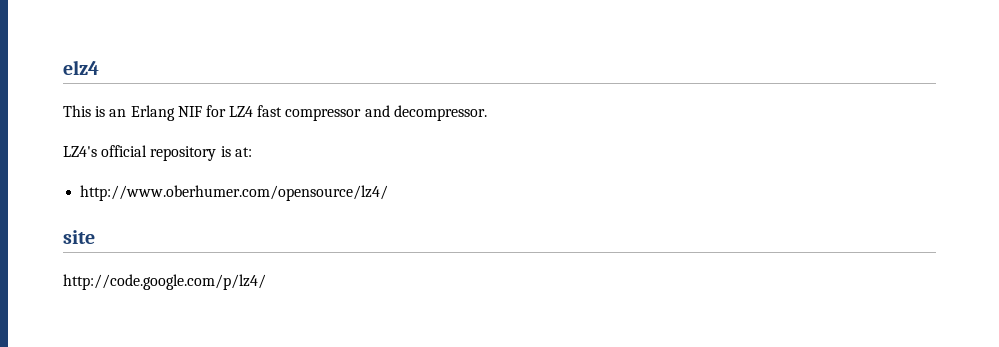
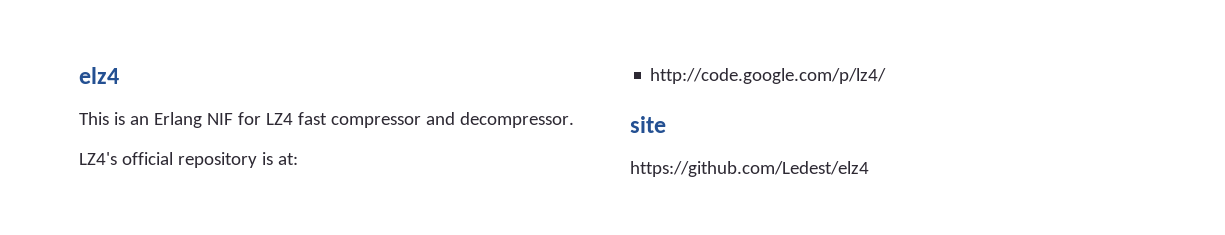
- http://www.oberhumer.com/opensource/lz4/
+ http://code.google.com/p/lz4/
- http://code.google.com/p/lz4/
+ https://github.com/Ledest/elz4

